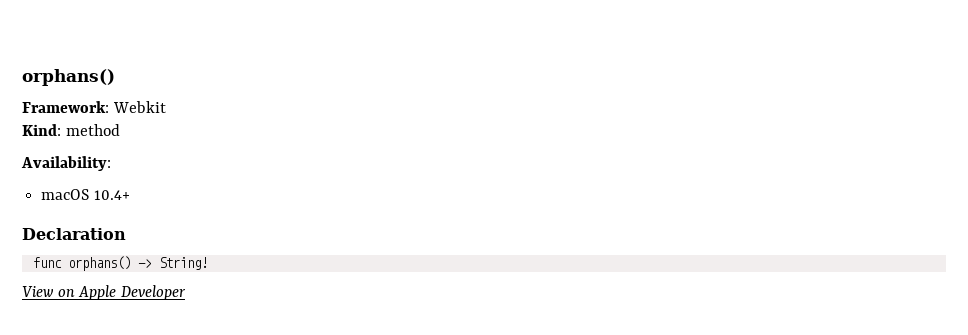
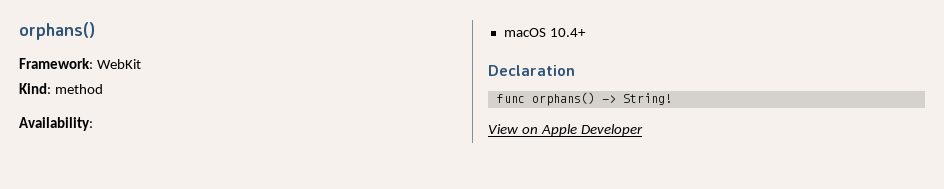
- Framework: Webkit
+ Framework: WebKit

